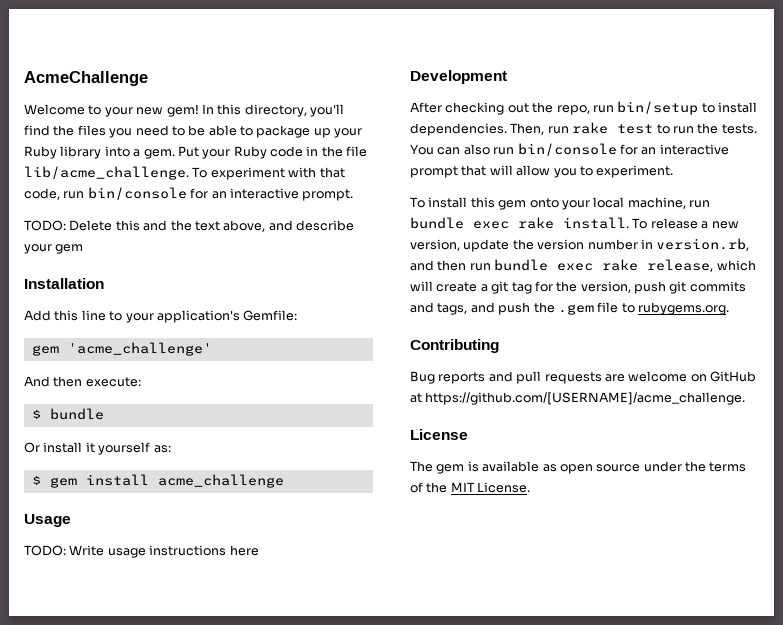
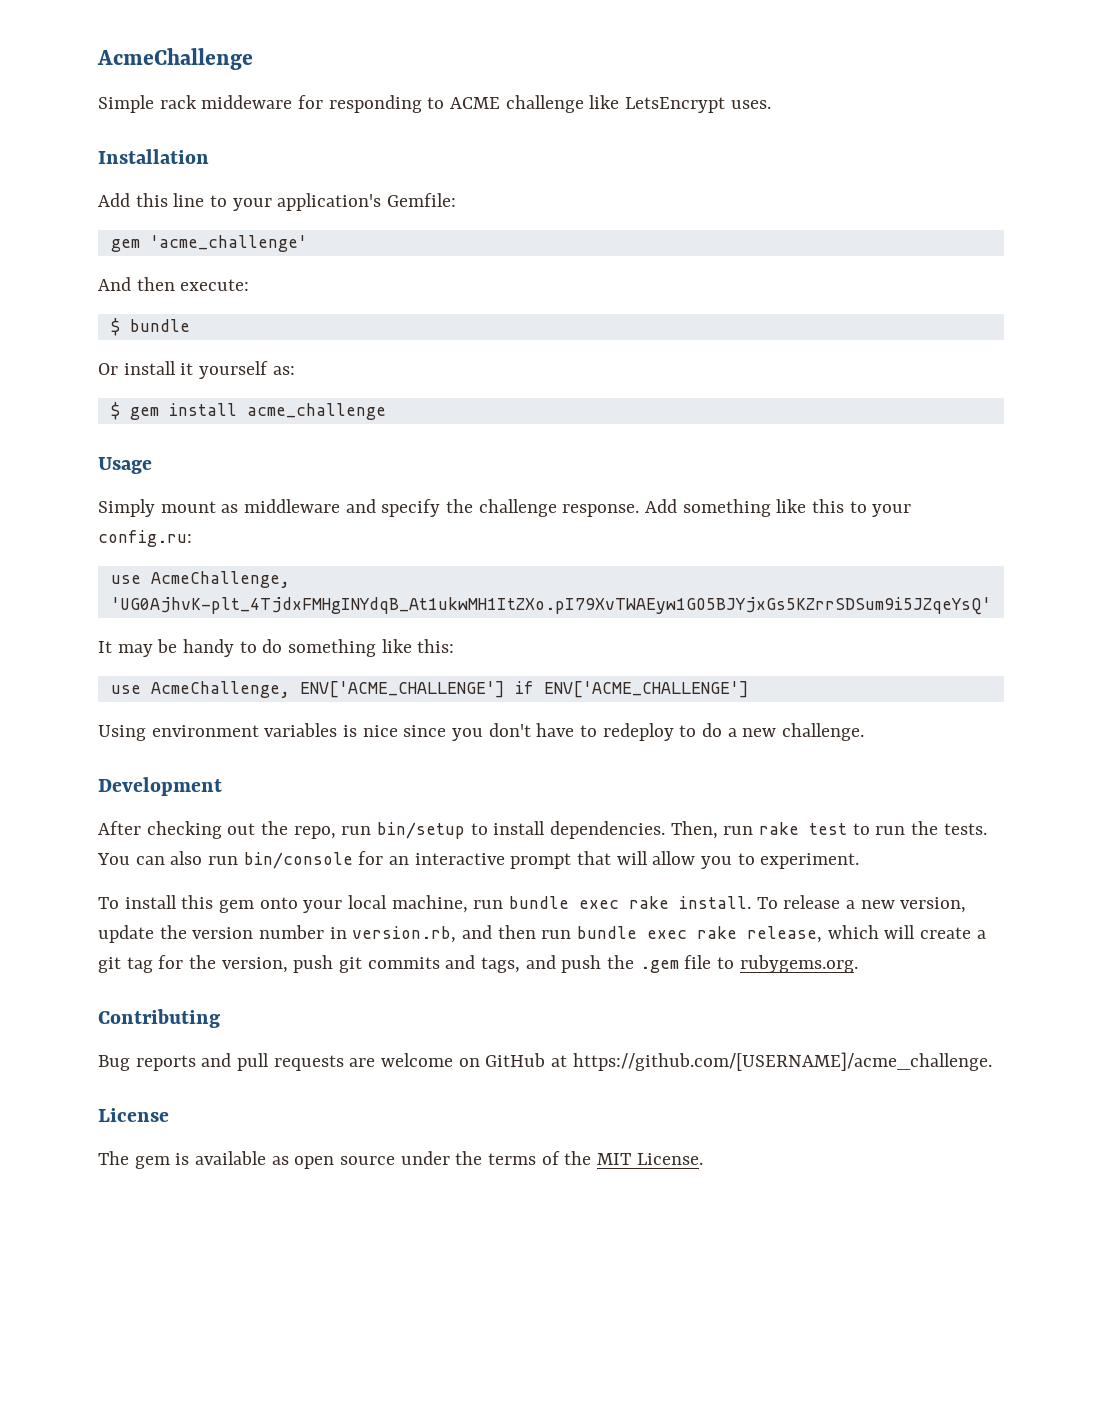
- Welcome to your new gem! In this directory, you'll find the files you need to be able to package up your Ruby library into a gem. Put your Ruby code in the file lib/acme_challenge. To experiment with that code, run bin/console for an interactive prompt.
- TODO: Delete this and the text above, and describe your gem
+ Simple rack middeware for responding to ACME challenge like LetsEncrypt uses.
- TODO: Write usage instructions here
+ Simply mount as middleware and specify the challenge response. Add something like this to your config.ru:
+ use AcmeChallenge, 'UG0AjhvK-plt_4TjdxFMHgINYdqB_At1ukwMH1ItZXo.pI79XvTWAEyw1GO5BJYjxGs5KZrrSDSum9i5JZqeYsQ'
+ It may be handy to do something like this:
+ use AcmeChallenge, ENV['ACME_CHALLENGE'] if ENV['ACME_CHALLENGE']
+ Using environment variables is nice since you don't have to redeploy to do a new challenge.

